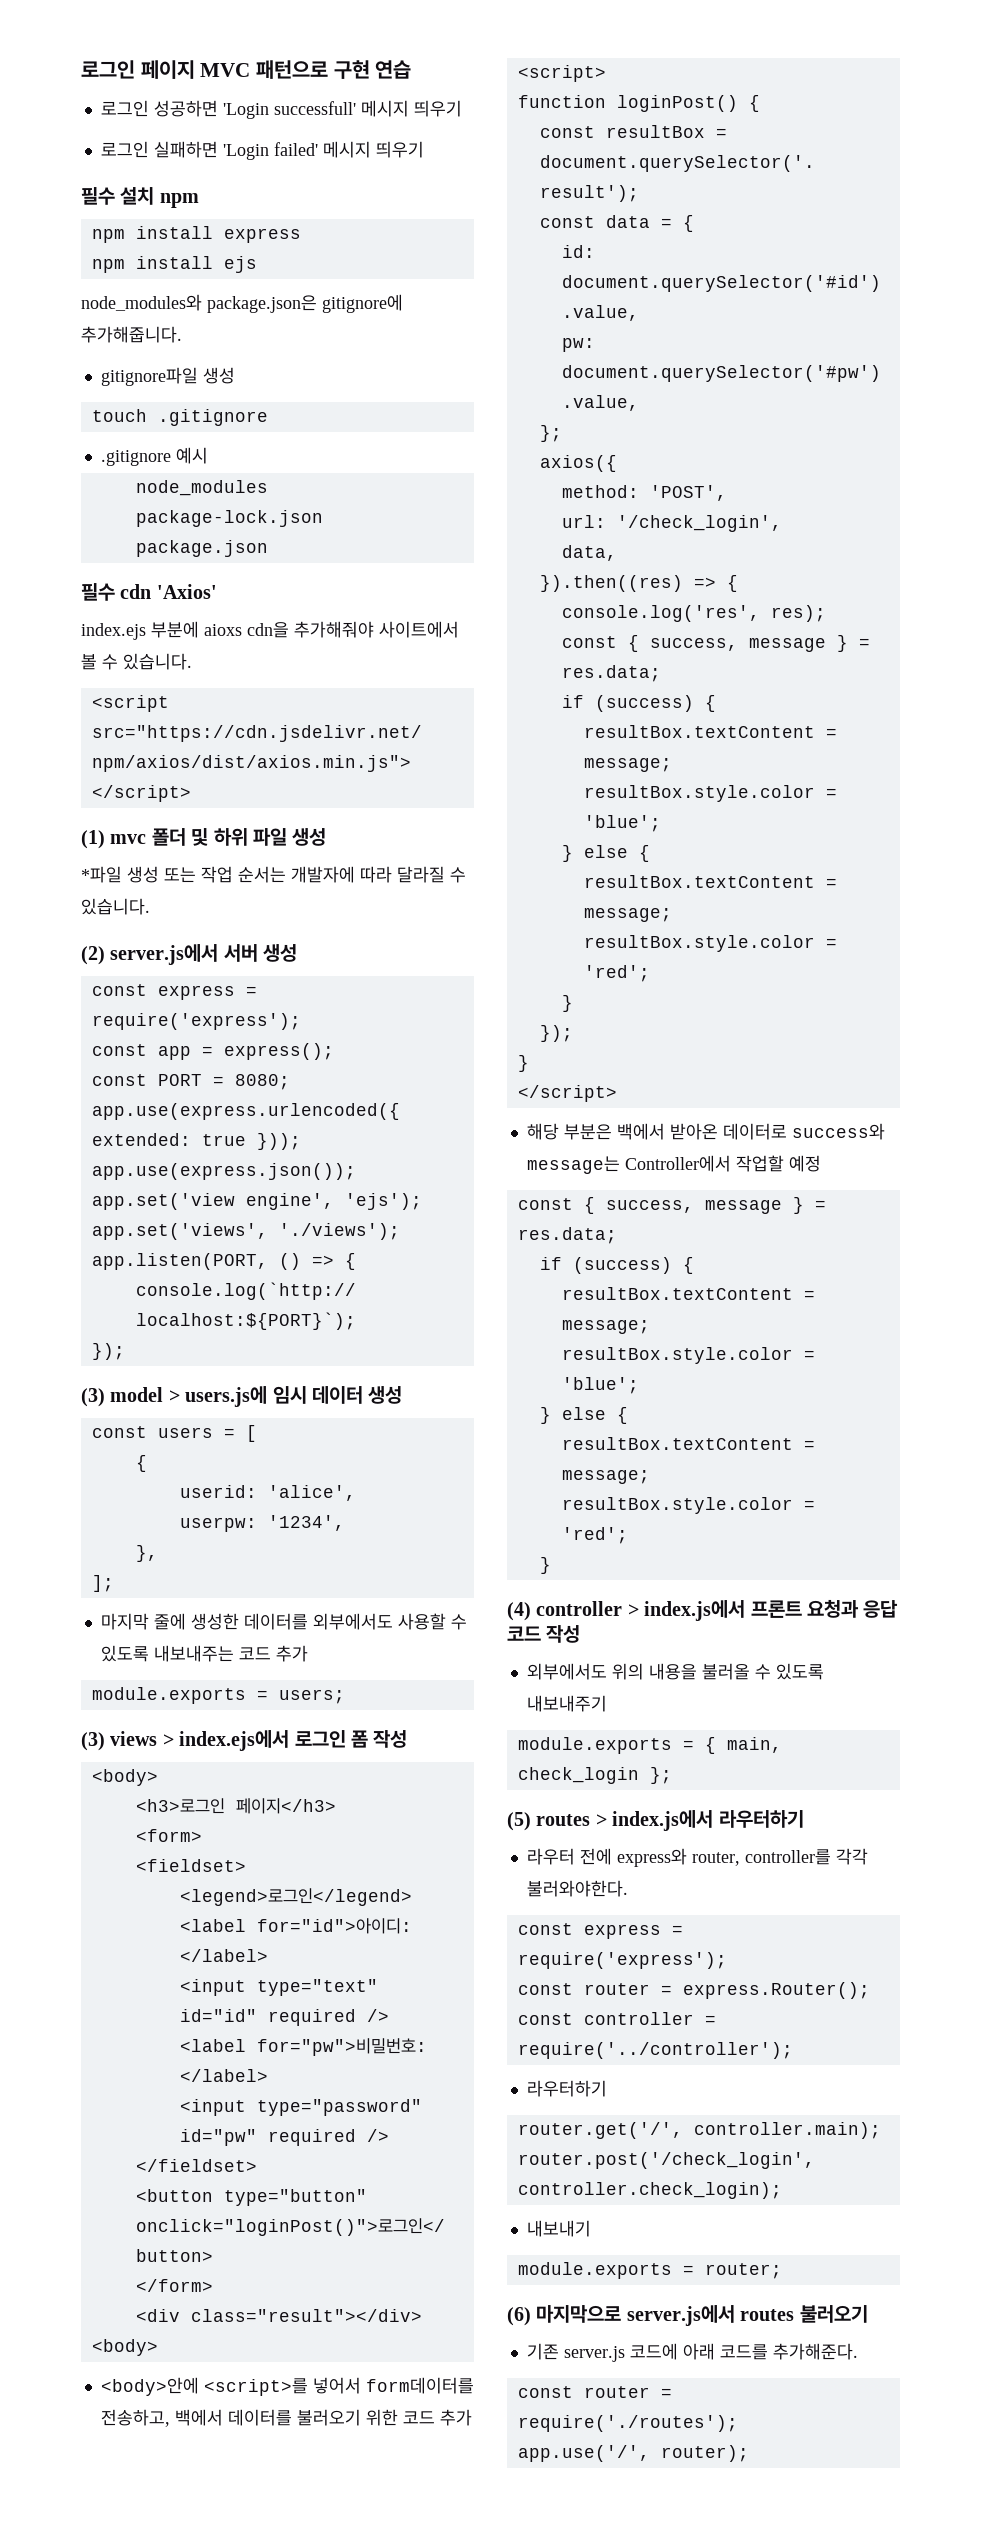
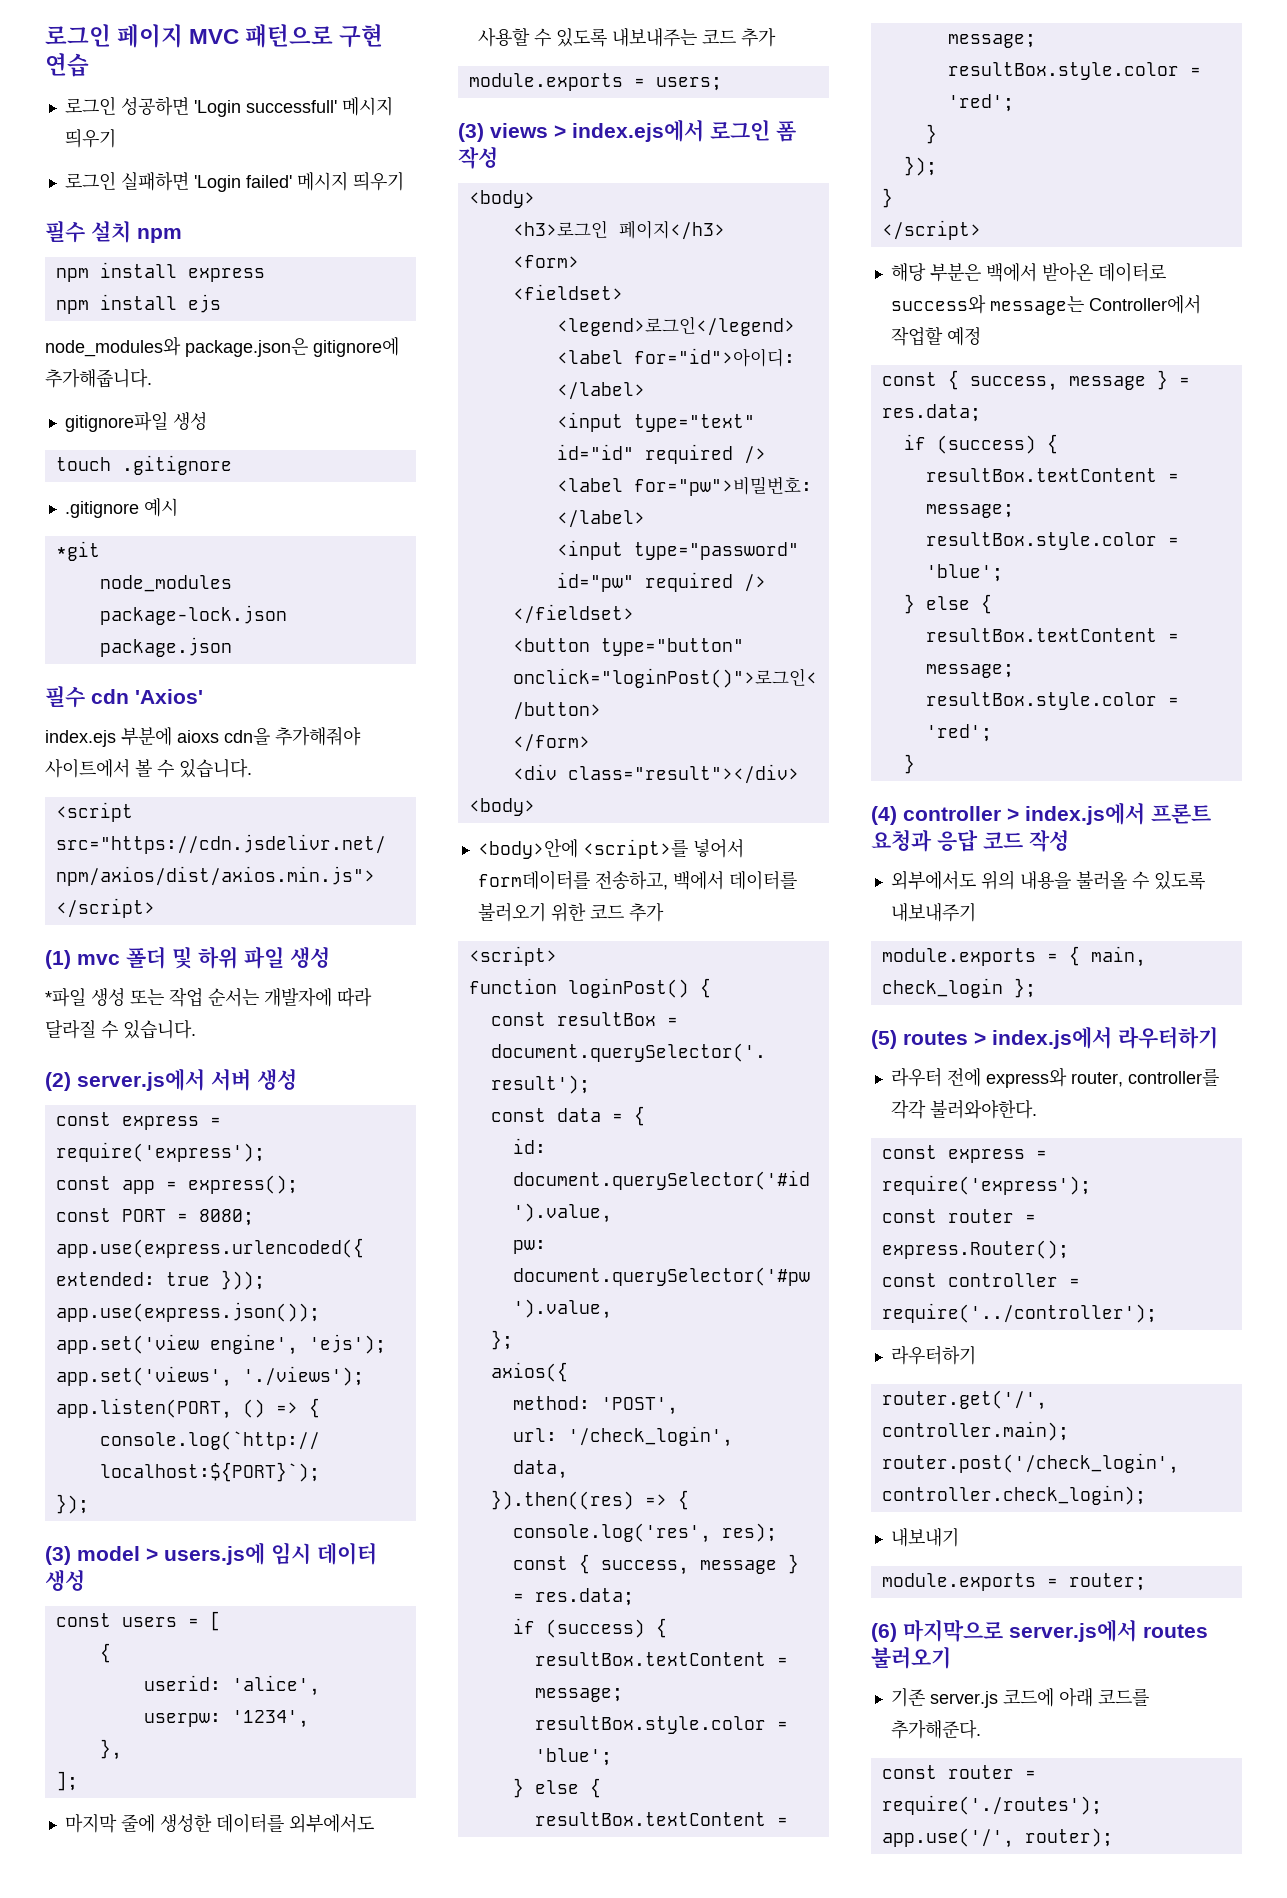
+ *git

